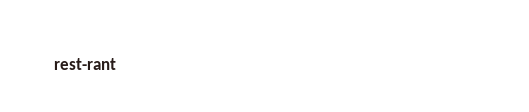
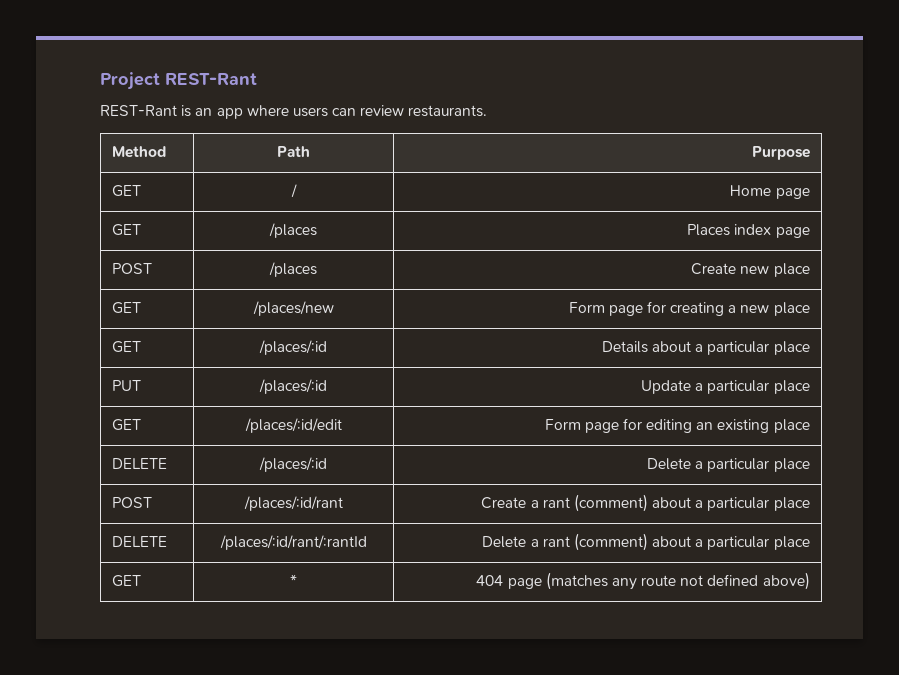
- rest-rant
+ Project REST-Rant
+ REST-Rant is an app where users can review restaurants.
+ Method | Path | Purpose
+ GET | / | Home page
+ GET | /places | Places index page
+ POST | /places | Create new place
+ GET | /places/new | Form page for creating a new place
+ GET | /places/:id | Details about a particular place
+ PUT | /places/:id | Update a particular place
+ GET | /places/:id/edit | Form page for editing an existing place
+ DELETE | /places/:id | Delete a particular place
+ POST | /places/:id/rant | Create a rant (comment) about a particular place
+ DELETE | /places/:id/rant/:rantId | Delete a rant (comment) about a particular place
+ GET | * | 404 page (matches any route not defined above)

